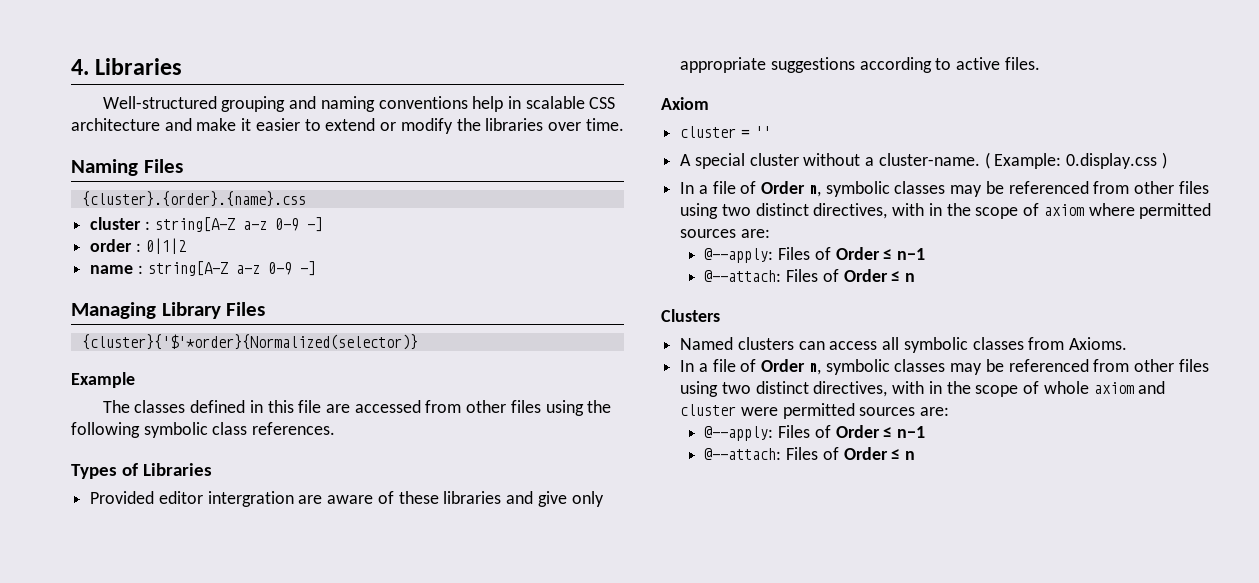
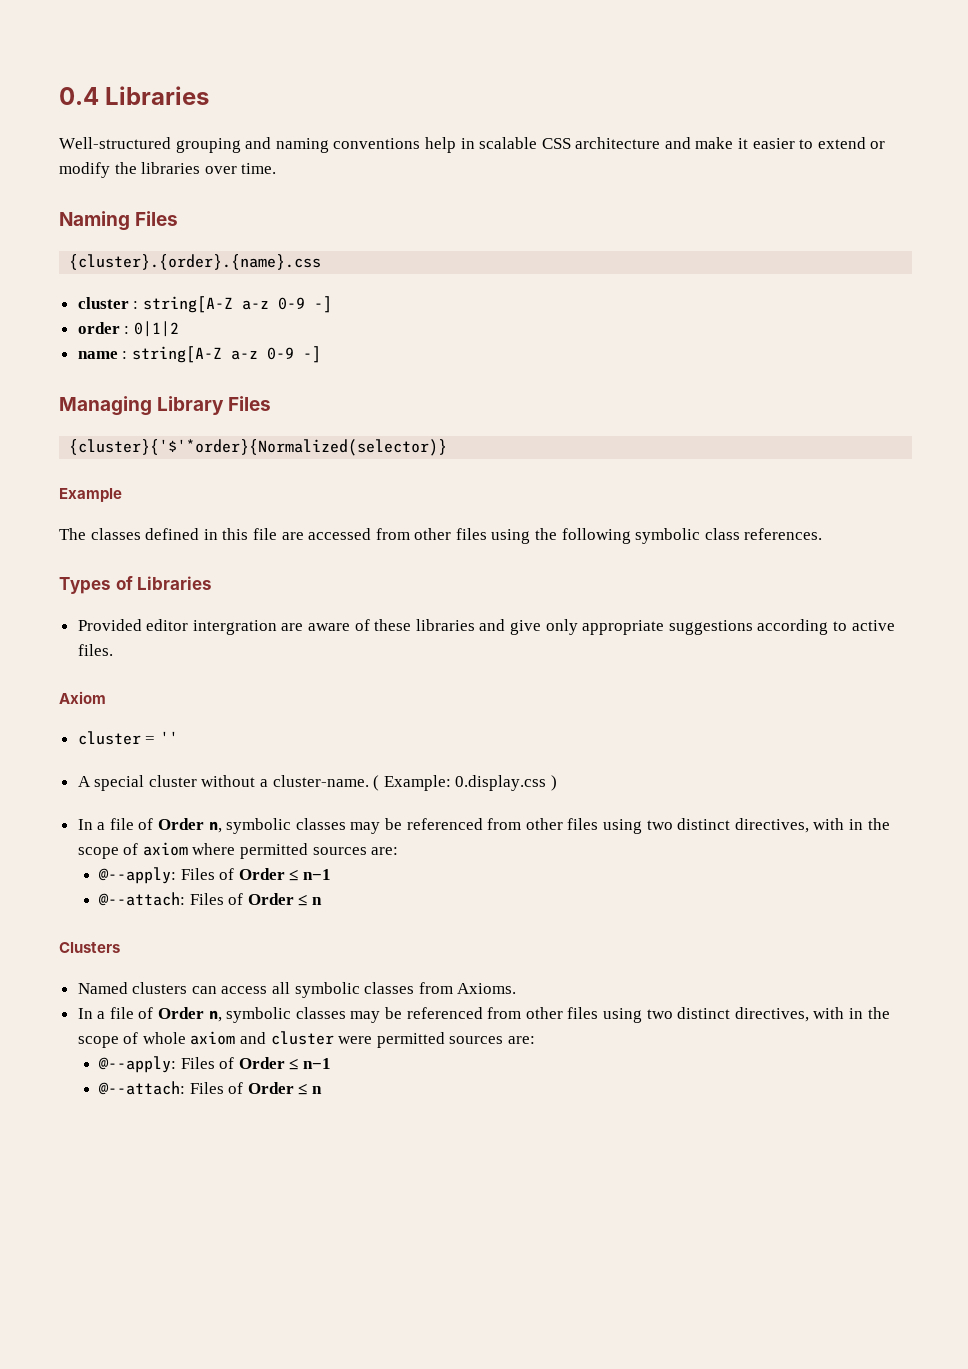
- 4. Libraries
+ 0.4 Libraries

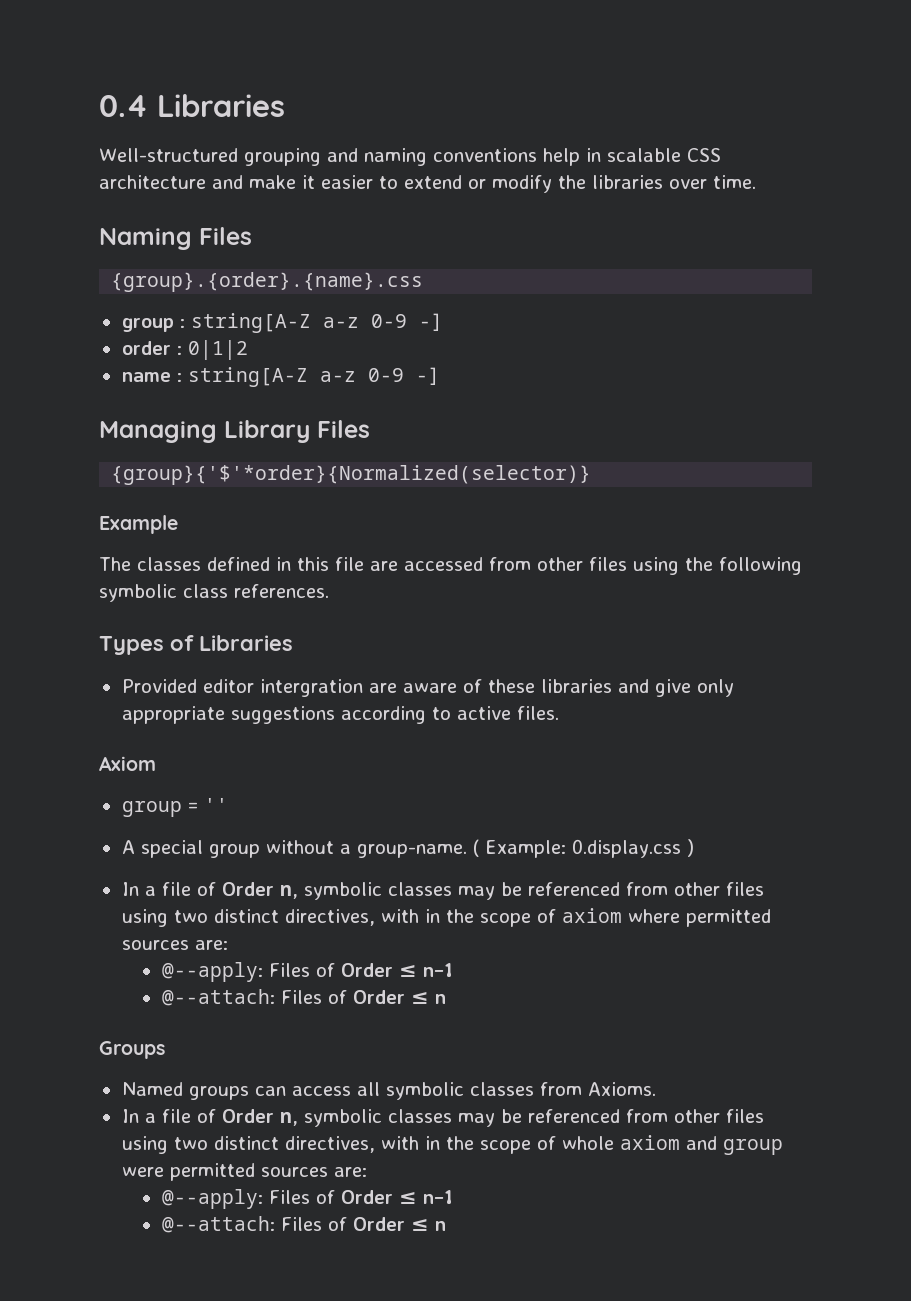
- {cluster}.{order}.{name}.css
- cluster : string[A-Z a-z 0-9 -]
+ {group}.{order}.{name}.css
+ group : string[A-Z a-z 0-9 -]
- {cluster}{'$'*order}{Normalized(selector)}
+ {group}{'$'*order}{Normalized(selector)}
- cluster = ''
+ group = ''
- A special cluster without a cluster-name.
+ A special group without a group-name.
- Clusters
+ Groups
- Named clusters can access all symbolic classes from Axioms.
+ Named groups can access all symbolic classes from Axioms.
- In a file of Order n, symbolic classes may be referenced from other files using two distinct directives, with in the scope of whole axiom and cluster were permitted sources are:
+ In a file of Order n, symbolic classes may be referenced from other files using two distinct directives, with in the scope of whole axiom and group were permitted sources are:

